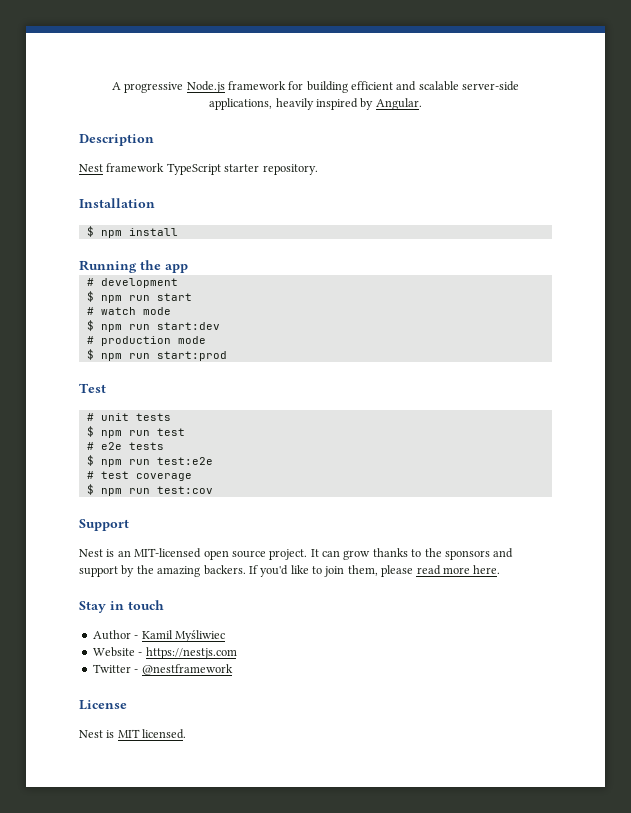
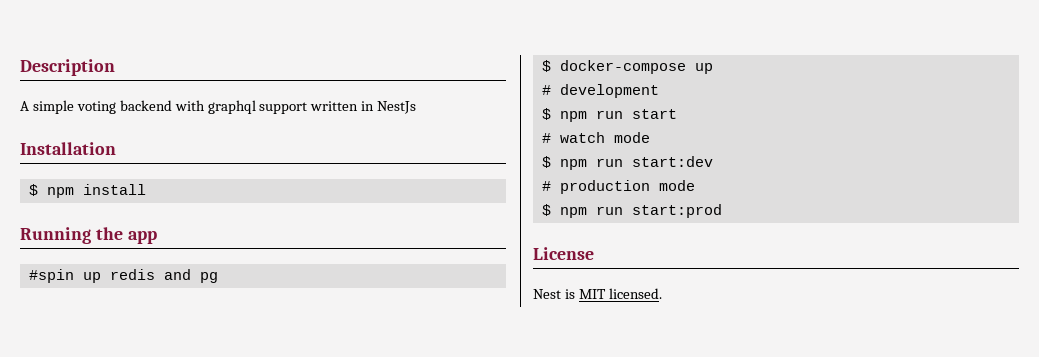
- A progressive Node.js framework for building efficient and scalable server-side applications, heavily inspired by Angular.
  Description
- Nest framework TypeScript starter repository.
+ A simple voting backend with graphql support written in NestJs
+ #spin up redis and pg
+ $ docker-compose up
- Test
- # unit tests
- $ npm run test
- # e2e tests
- $ npm run test:e2e
- # test coverage
- $ npm run test:cov
- Support
- Nest is an MIT-licensed open source project. It can grow thanks to the sponsors and support by the amazing backers. If you'd like to join them, please read more here.
- Stay in touch
- Author - Kamil Myśliwiec
- Website - https://nestjs.com
- Twitter - @nestframework

